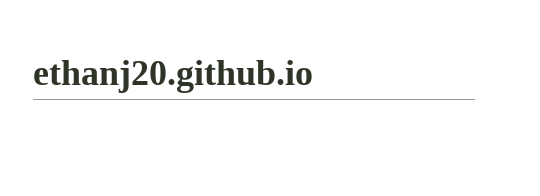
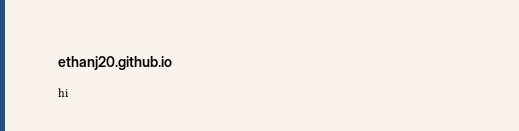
+ hi

